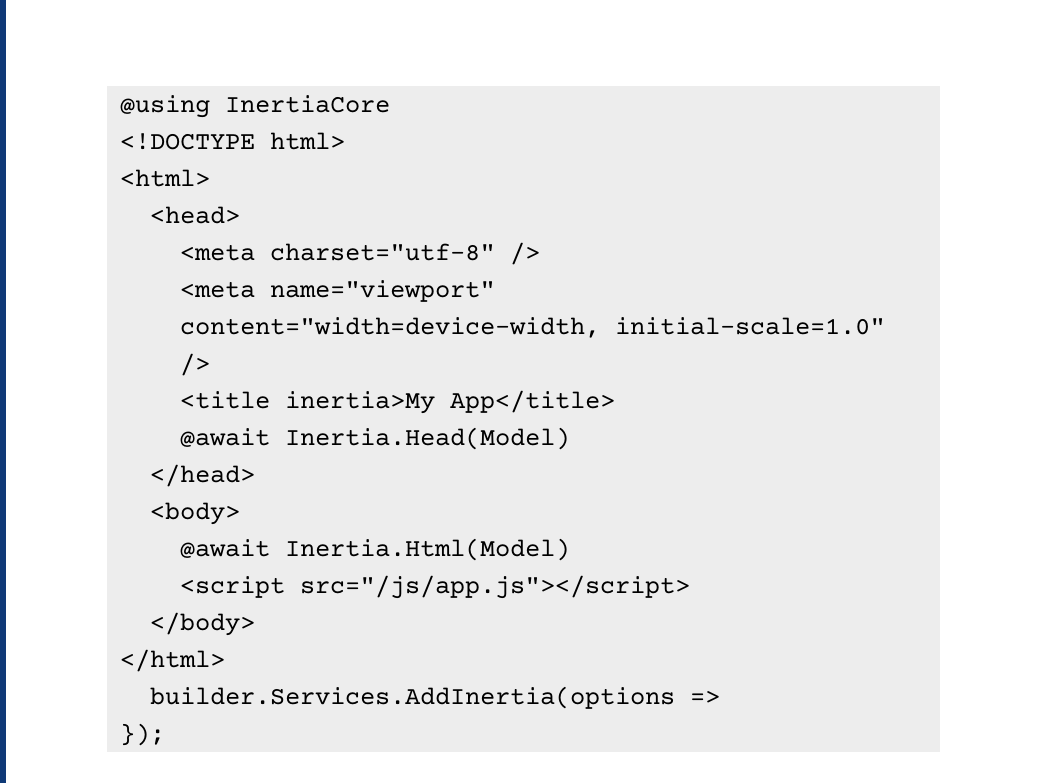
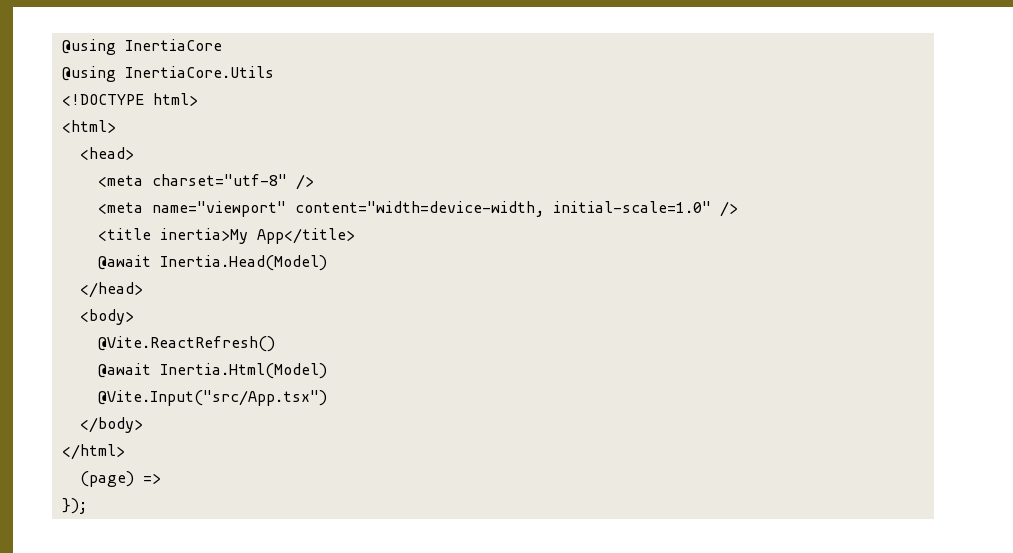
+ @using InertiaCore.Utils
+ @Vite.ReactRefresh()
- <script src="/js/app.js"></script>
+ @Vite.Input("src/App.tsx")
- builder.Services.AddInertia(options =>
+ (page) =>

